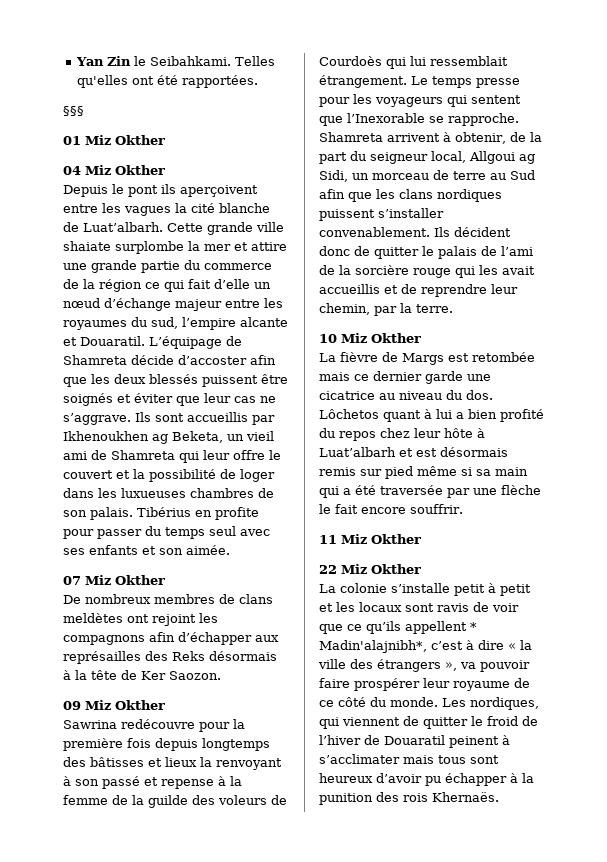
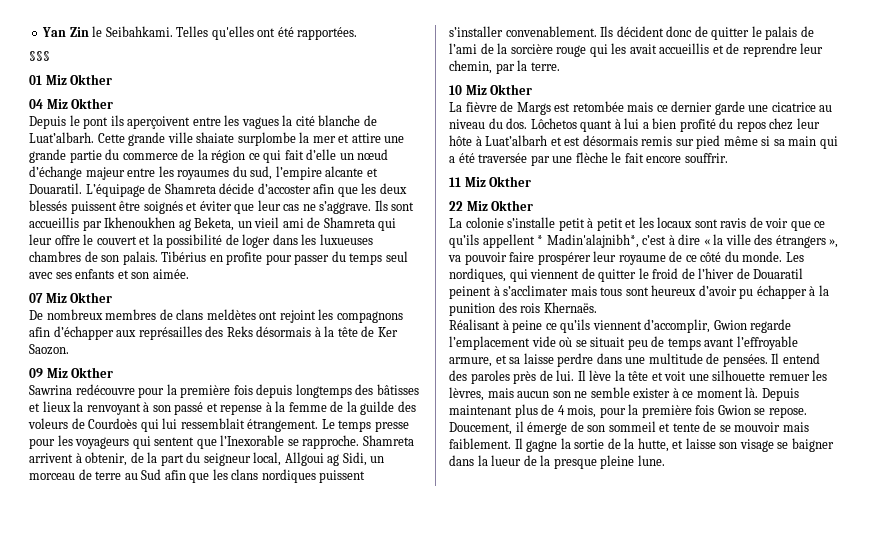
+ Réalisant à peine ce qu’ils viennent d’accomplir, Gwion regarde l’emplacement vide où se situait peu de temps avant l’effroyable armure, et sa laisse perdre dans une multitude de pensées. Il entend des paroles près de lui. Il lève la tête et voit une silhouette remuer les lèvres, mais aucun son ne semble exister à ce moment là. Depuis maintenant plus de 4 mois, pour la première fois Gwion se repose. Doucement, il émerge de son sommeil et tente de se mouvoir mais faiblement. Il gagne la sortie de la hutte, et laisse son visage se baigner dans la lueur de la presque pleine lune.

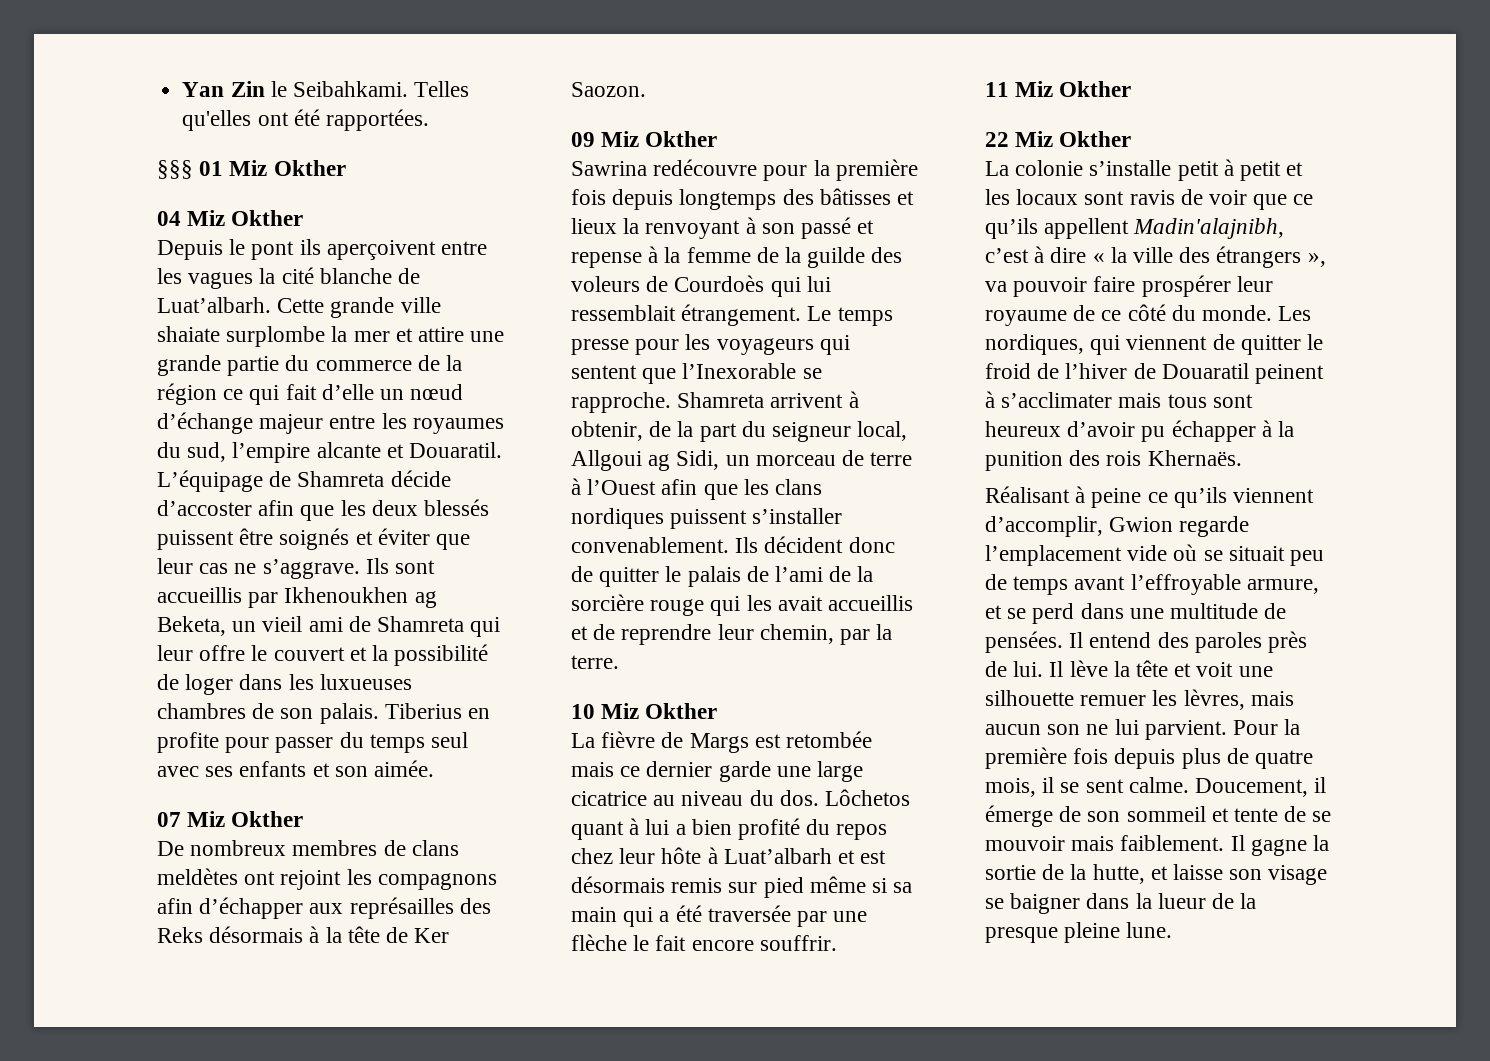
- §§§
- 01 Miz Okther
+ §§§ 01 Miz Okther
- Tibérius en profite pour passer du temps seul avec ses enfants et son aimée.
+ Tiberius en profite pour passer du temps seul avec ses enfants et son aimée.
- Shamreta arrivent à obtenir, de la part du seigneur local, Allgoui ag Sidi, un morceau de terre au Sud afin que les clans nordiques puissent s’installer convenablement.
+ Shamreta arrivent à obtenir, de la part du seigneur local, Allgoui ag Sidi, un morceau de terre à l’Ouest afin que les clans nordiques puissent s’installer convenablement.
- La fièvre de Margs est retombée mais ce dernier garde une cicatrice au niveau du dos.
+ La fièvre de Margs est retombée mais ce dernier garde une large cicatrice au niveau du dos.
- La colonie s’installe petit à petit et les locaux sont ravis de voir que ce qu’ils appellent * Madin'alajnibh*, c’est à dire « la ville des étrangers », va pouvoir faire prospérer leur royaume de ce côté du monde.
+ La colonie s’installe petit à petit et les locaux sont ravis de voir que ce qu’ils appellent Madin'alajnibh, c’est à dire « la ville des étrangers », va pouvoir faire prospérer leur royaume de ce côté du monde.
- Réalisant à peine ce qu’ils viennent d’accomplir, Gwion regarde l’emplacement vide où se situait peu de temps avant l’effroyable armure, et sa laisse perdre dans une multitude de pensées.
+ Réalisant à peine ce qu’ils viennent d’accomplir, Gwion regarde l’emplacement vide où se situait peu de temps avant l’effroyable armure, et se perd dans une multitude de pensées.
- Il lève la tête et voit une silhouette remuer les lèvres, mais aucun son ne semble exister à ce moment là. Depuis maintenant plus de 4 mois, pour la première fois Gwion se repose.
+ Il lève la tête et voit une silhouette remuer les lèvres, mais aucun son ne lui parvient. Pour la première fois depuis plus de quatre mois, il se sent calme.

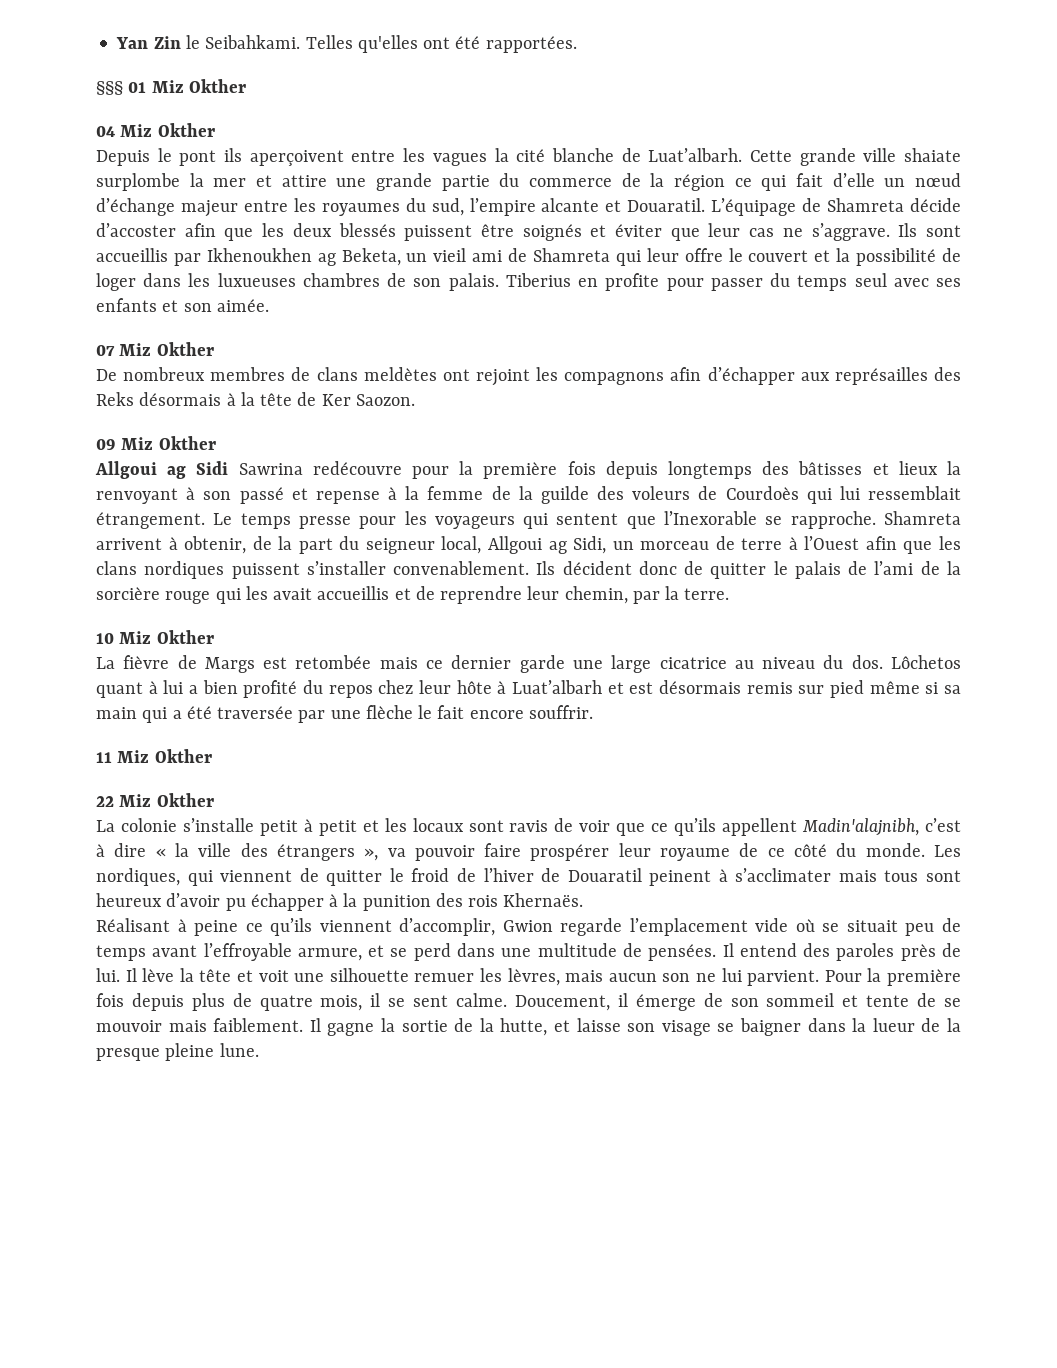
- Sawrina redécouvre pour la première fois depuis longtemps des bâtisses et lieux la renvoyant à son passé et repense à la femme de la guilde des voleurs de Courdoès qui lui ressemblait étrangement.
+ Allgoui ag Sidi Sawrina redécouvre pour la première fois depuis longtemps des bâtisses et lieux la renvoyant à son passé et repense à la femme de la guilde des voleurs de Courdoès qui lui ressemblait étrangement.

